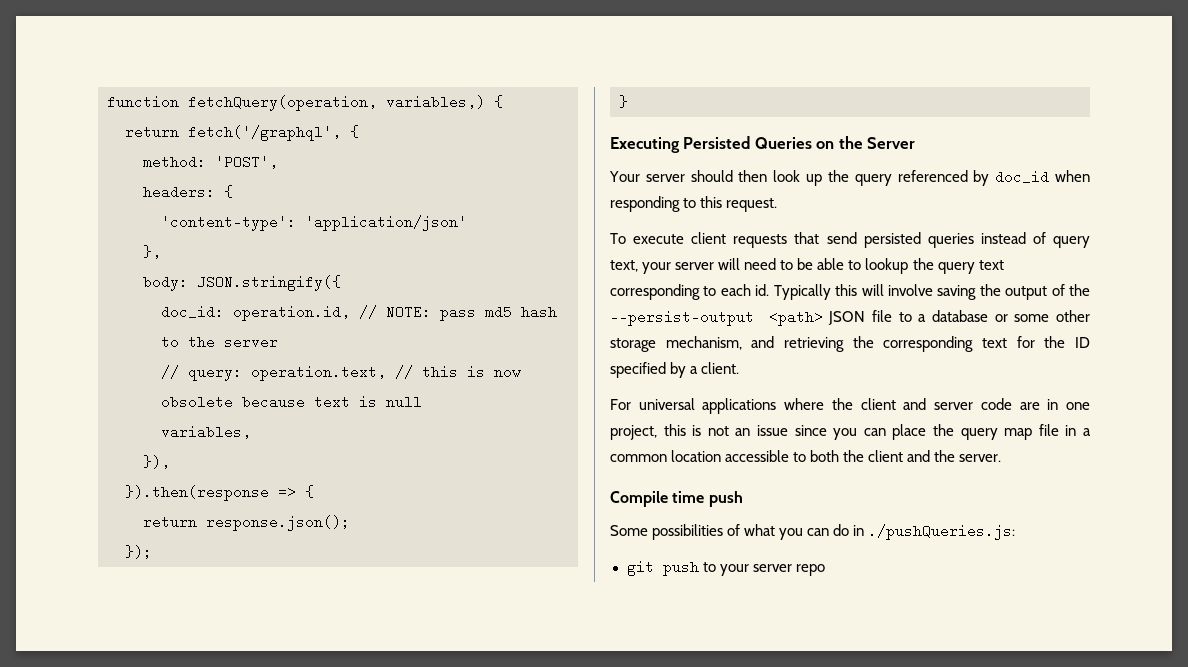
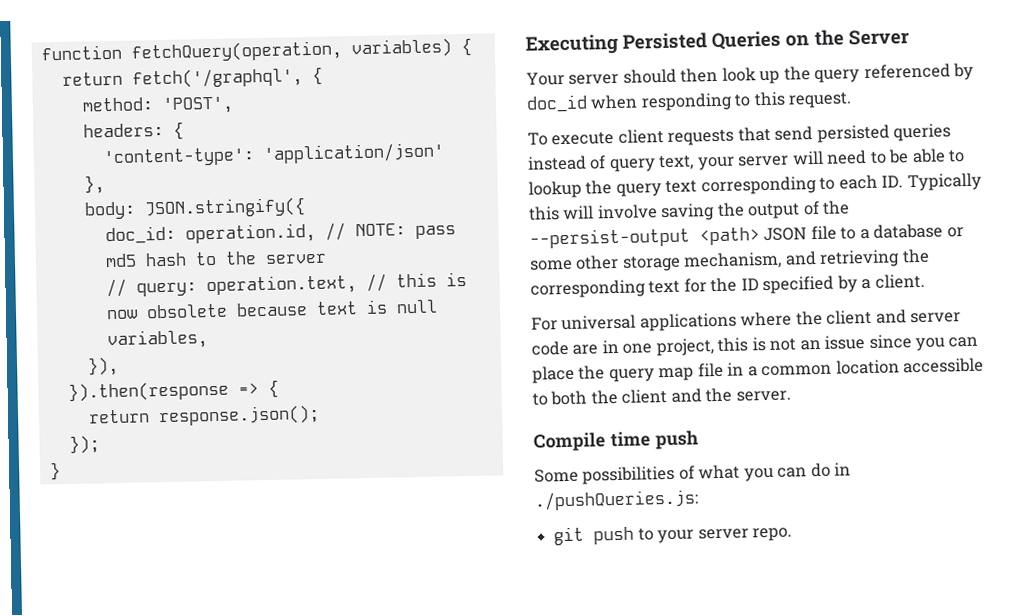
- function fetchQuery(operation, variables,) {
+ function fetchQuery(operation, variables) {
- To execute client requests that send persisted queries instead of query text, your server will need to be able to lookup the query text corresponding to each id. Typically this will involve saving the output of the --persist-output <path> JSON file to a database or some other storage mechanism, and retrieving the corresponding text for the ID specified by a client.
+ To execute client requests that send persisted queries instead of query text, your server will need to be able to lookup the query text corresponding to each ID. Typically this will involve saving the output of the --persist-output <path> JSON file to a database or some other storage mechanism, and retrieving the corresponding text for the ID specified by a client.
- git push to your server repo
+ git push to your server repo.

